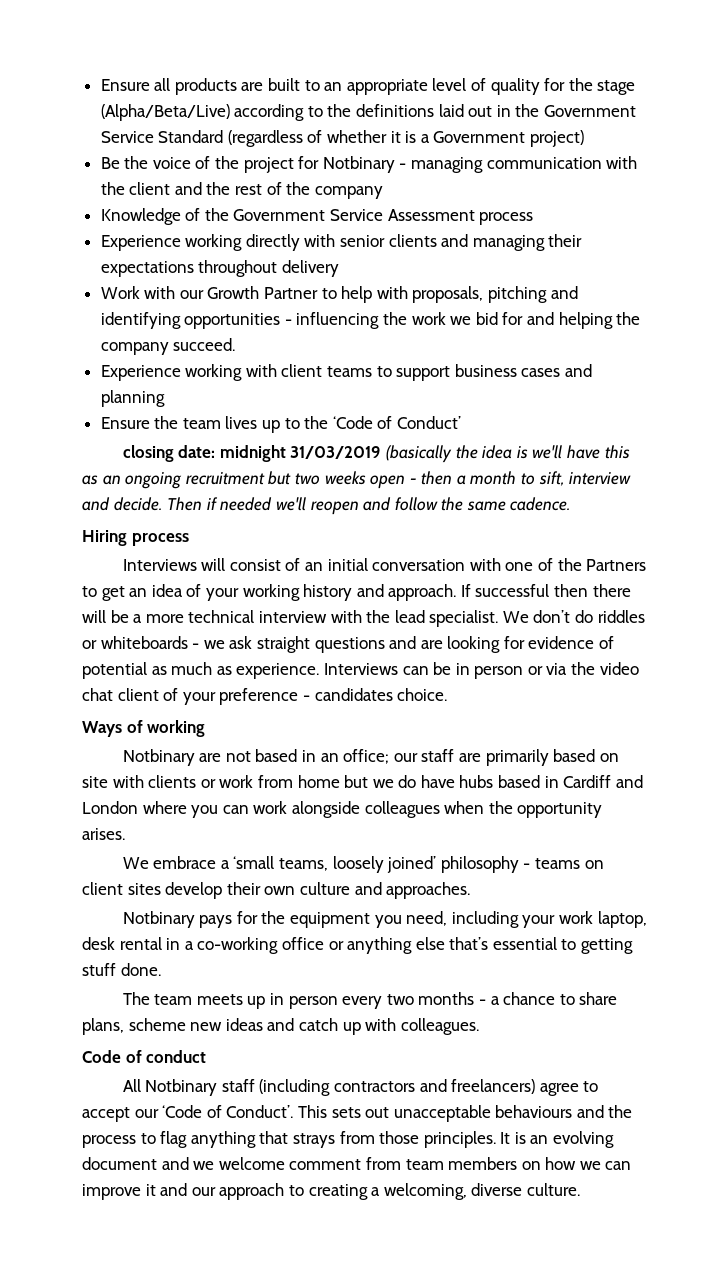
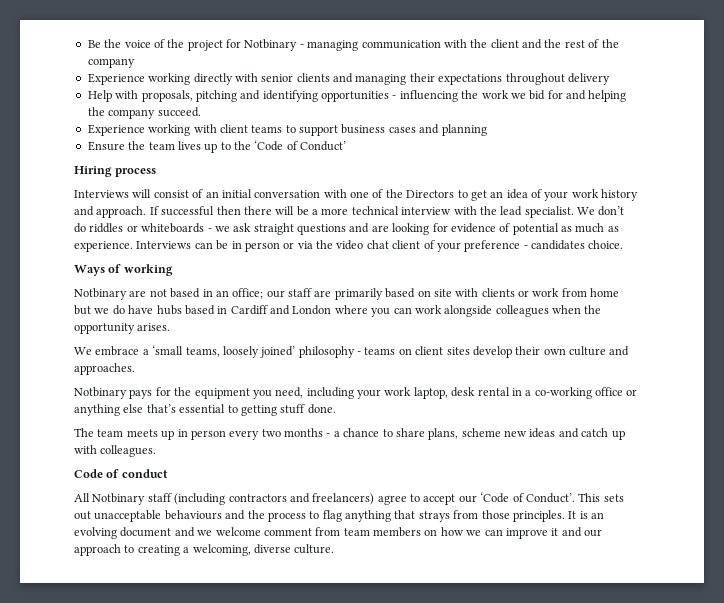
- Ensure all products are built to an appropriate level of quality for the stage (Alpha/Beta/Live) according to the definitions laid out in the Government Service Standard (regardless of whether it is a Government project)
- Knowledge of the Government Service Assessment process
- Work with our Growth Partner to help with proposals, pitching and identifying opportunities - influencing the work we bid for and helping the company succeed.
+ Help with proposals, pitching and identifying opportunities - influencing the work we bid for and helping the company succeed.
- closing date: midnight 31/03/2019 (basically the idea is we'll have this as an ongoing recruitment but two weeks open - then a month to sift, interview and decide. Then if needed we'll reopen and follow the same cadence.
- Interviews will consist of an initial conversation with one of the Partners to get an idea of your working history and approach.
+ Interviews will consist of an initial conversation with one of the Directors to get an idea of your work history and approach.

